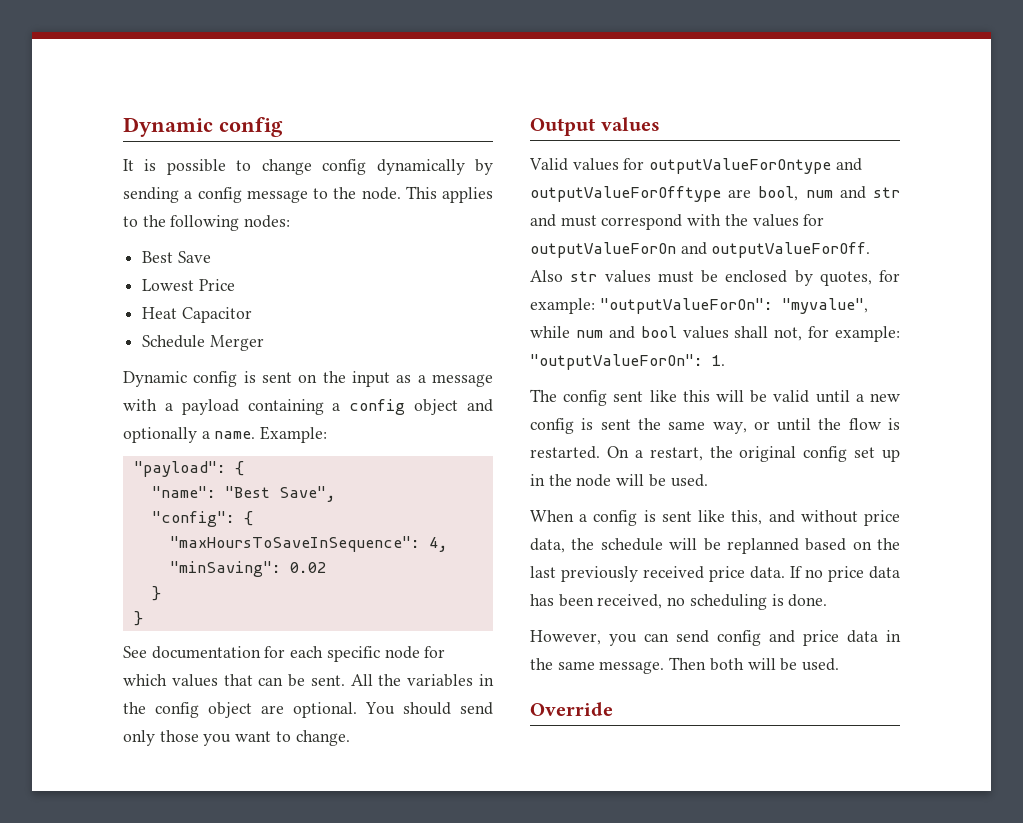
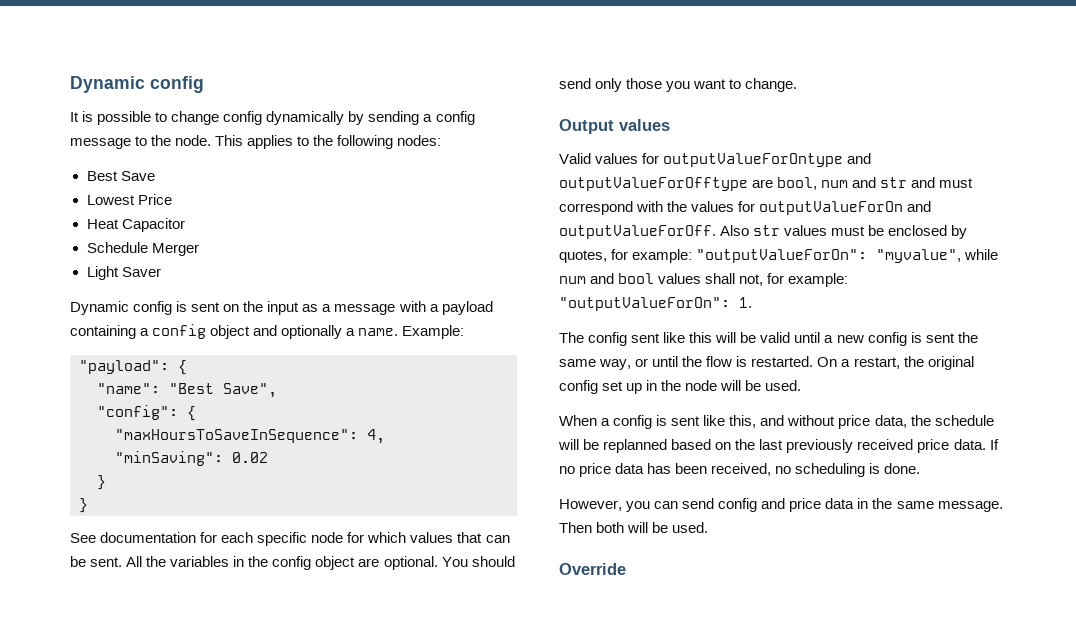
+ Light Saver

